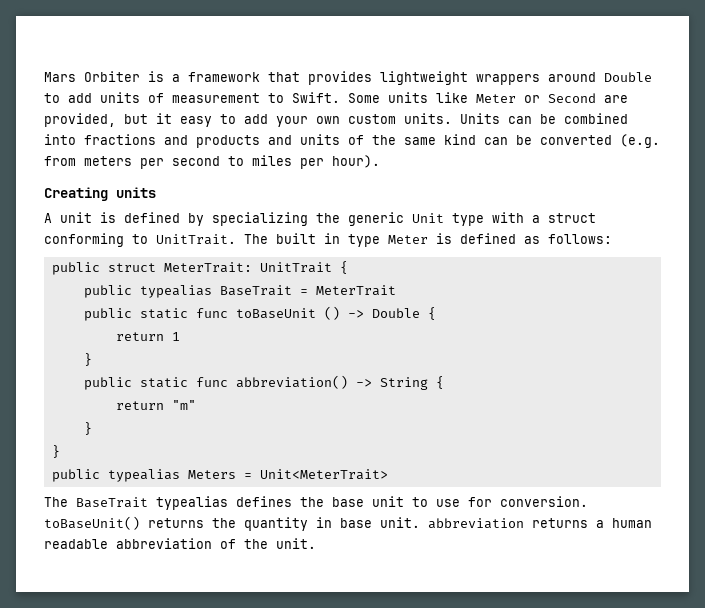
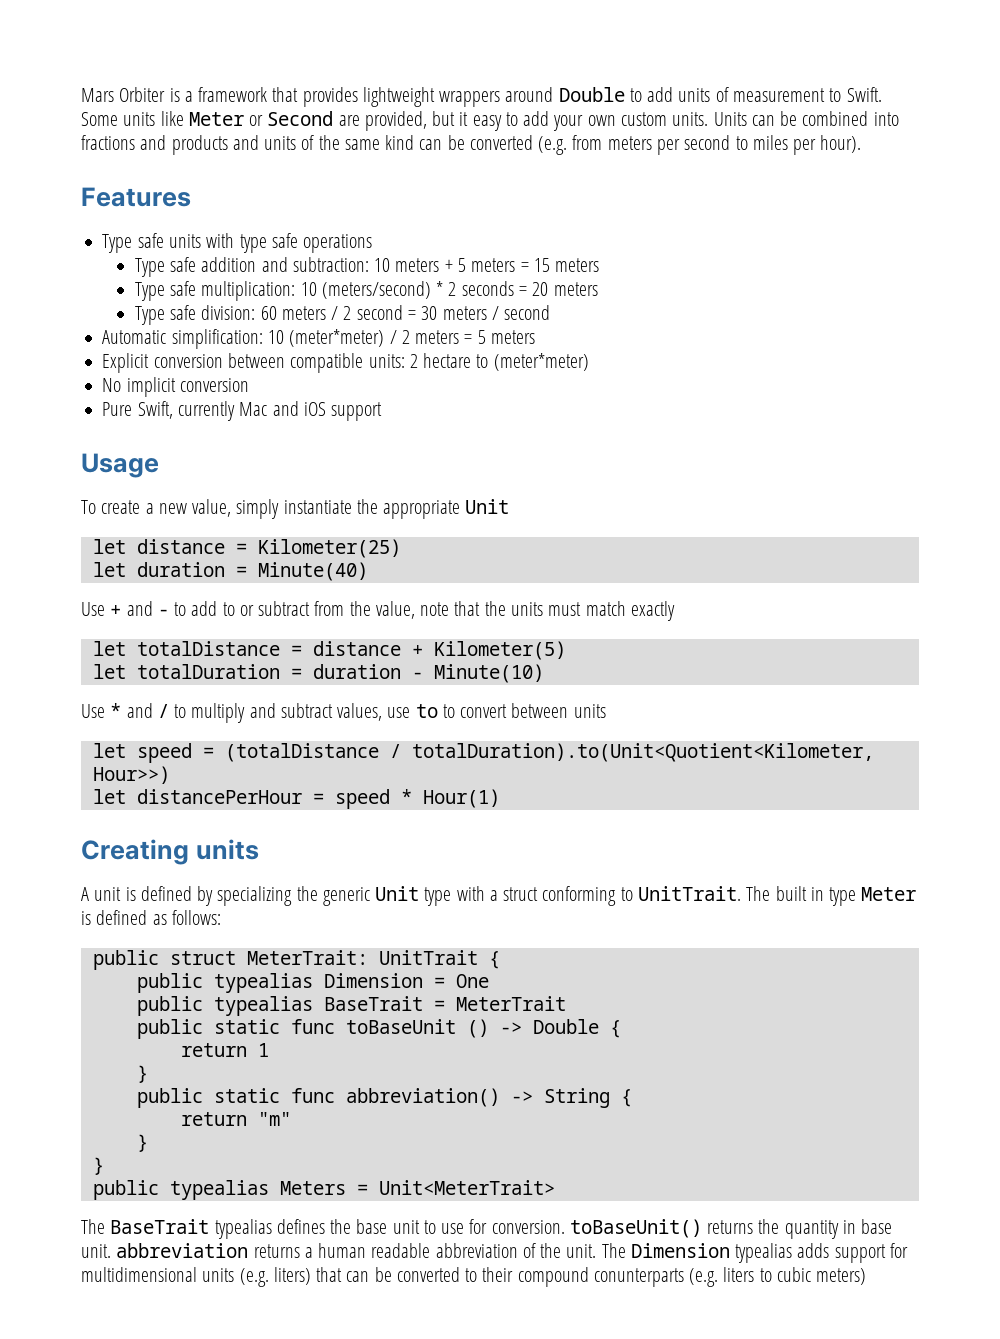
+ Features
+ Type safe units with type safe operations
+ Type safe addition and subtraction: 10 meters + 5 meters = 15 meters
+ Type safe multiplication: 10 (meters/second) * 2 seconds = 20 meters
+ Type safe division: 60 meters / 2 second = 30 meters / second
+ Automatic simplification: 10 (meter*meter) / 2 meters = 5 meters
+ Explicit conversion between compatible units: 2 hectare to (meter*meter)
+ No implicit conversion
+ Pure Swift, currently Mac and iOS support
+ Usage
+ To create a new value, simply instantiate the appropriate Unit
+ let distance = Kilometer(25)
+ let duration = Minute(40)
+ Use + and - to add to or subtract from the value, note that the units must match exactly
+ let totalDistance = distance + Kilometer(5)
+ let totalDuration = duration - Minute(10)
+ Use * and / to multiply and subtract values, use to to convert between units
+ let speed = (totalDistance / totalDuration).to(Unit<Quotient<Kilometer, Hour>>)
+ let distancePerHour = speed * Hour(1)
+ public typealias Dimension = One
+ The Dimension typealias adds support for multidimensional units (e.g. liters) that can be converted to their compound conunterparts (e.g. liters to cubic meters)

